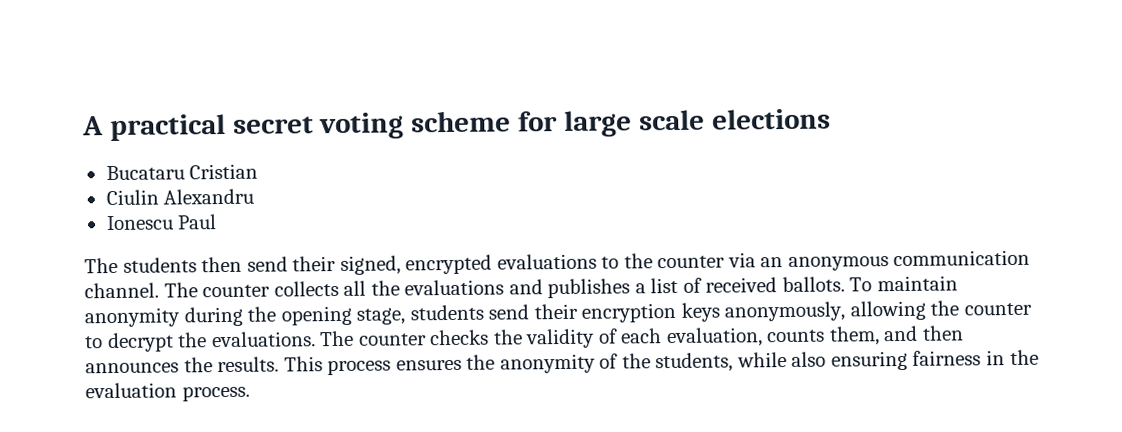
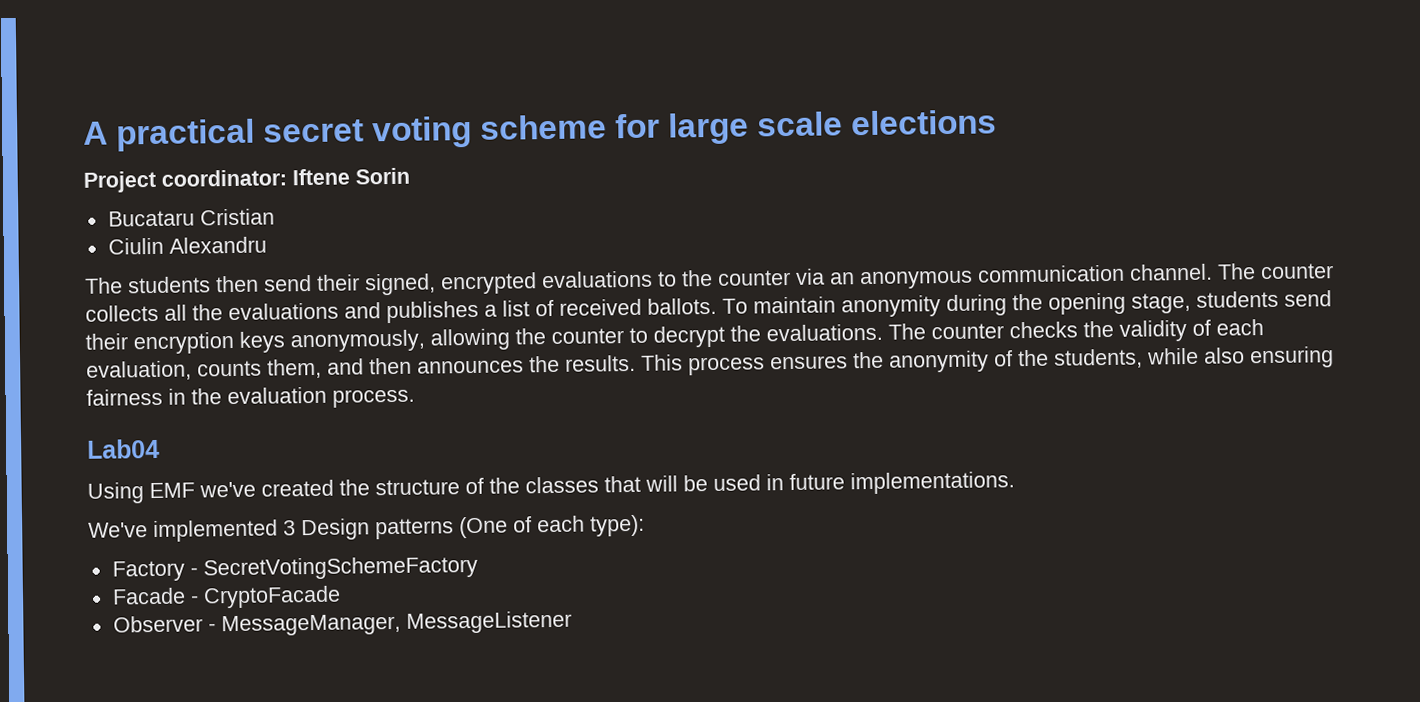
+ Project coordinator: Iftene Sorin
- Ionescu Paul
+ Lab04
+ Using EMF we've created the structure of the classes that will be used in future implementations.
+ We've implemented 3 Design patterns (One of each type):
+ Factory - SecretVotingSchemeFactory
+ Facade - CryptoFacade
+ Observer - MessageManager, MessageListener

